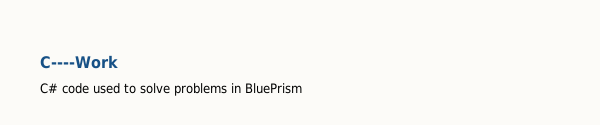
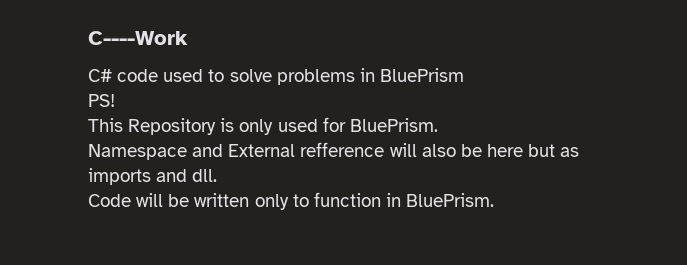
+ PS!
+ This Repository is only used for BluePrism.
+ Namespace and External refference will also be here but as imports and dll.
+ Code will be written only to function in BluePrism.

